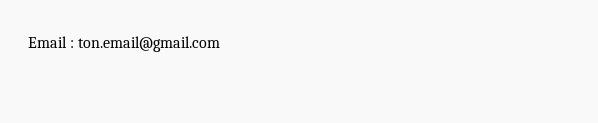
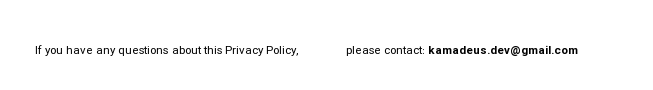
- Email : ton.email@gmail.com
+ If you have any questions about this Privacy Policy, please contact: kamadeus.dev@gmail.com

